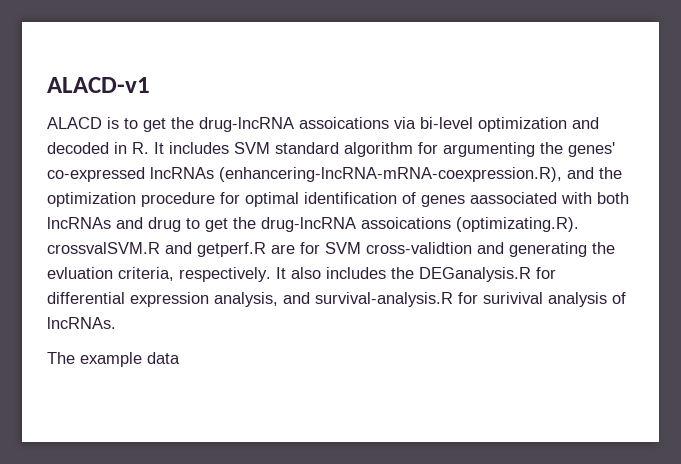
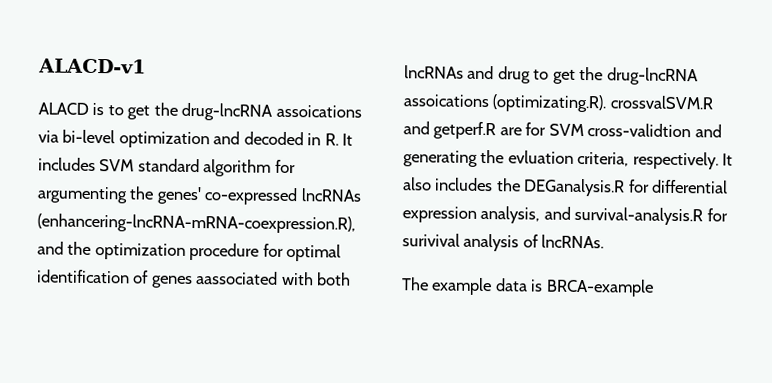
- The example data
+ The example data is BRCA-example

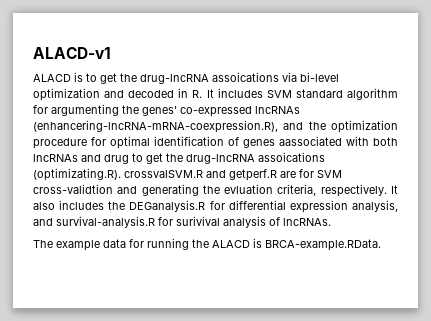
- The example data is BRCA-example
+ The example data for running the ALACD is BRCA-example.RData.

